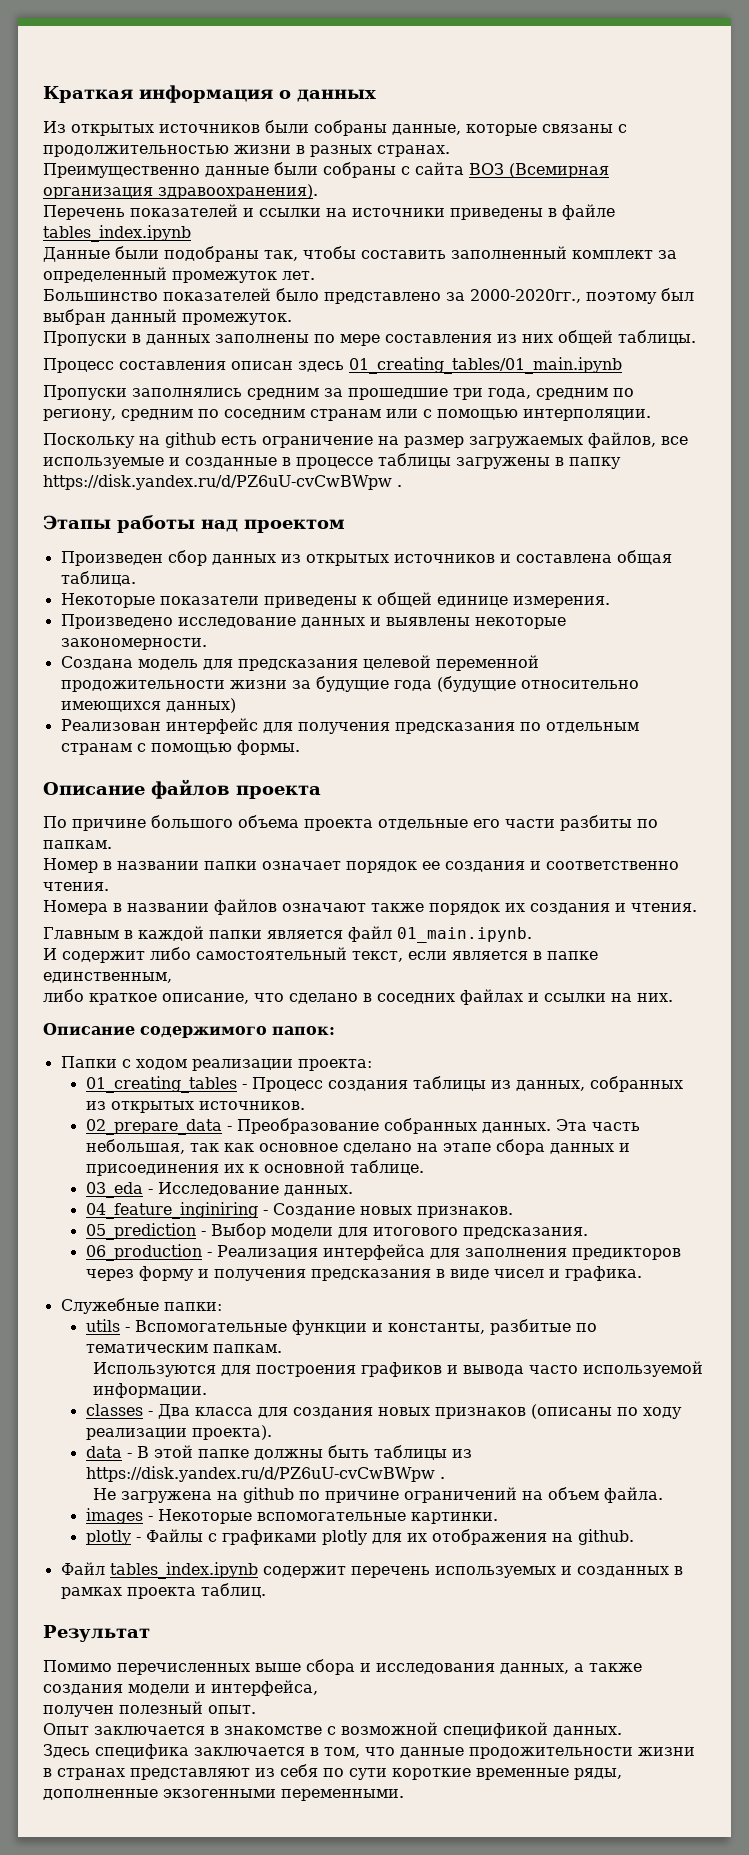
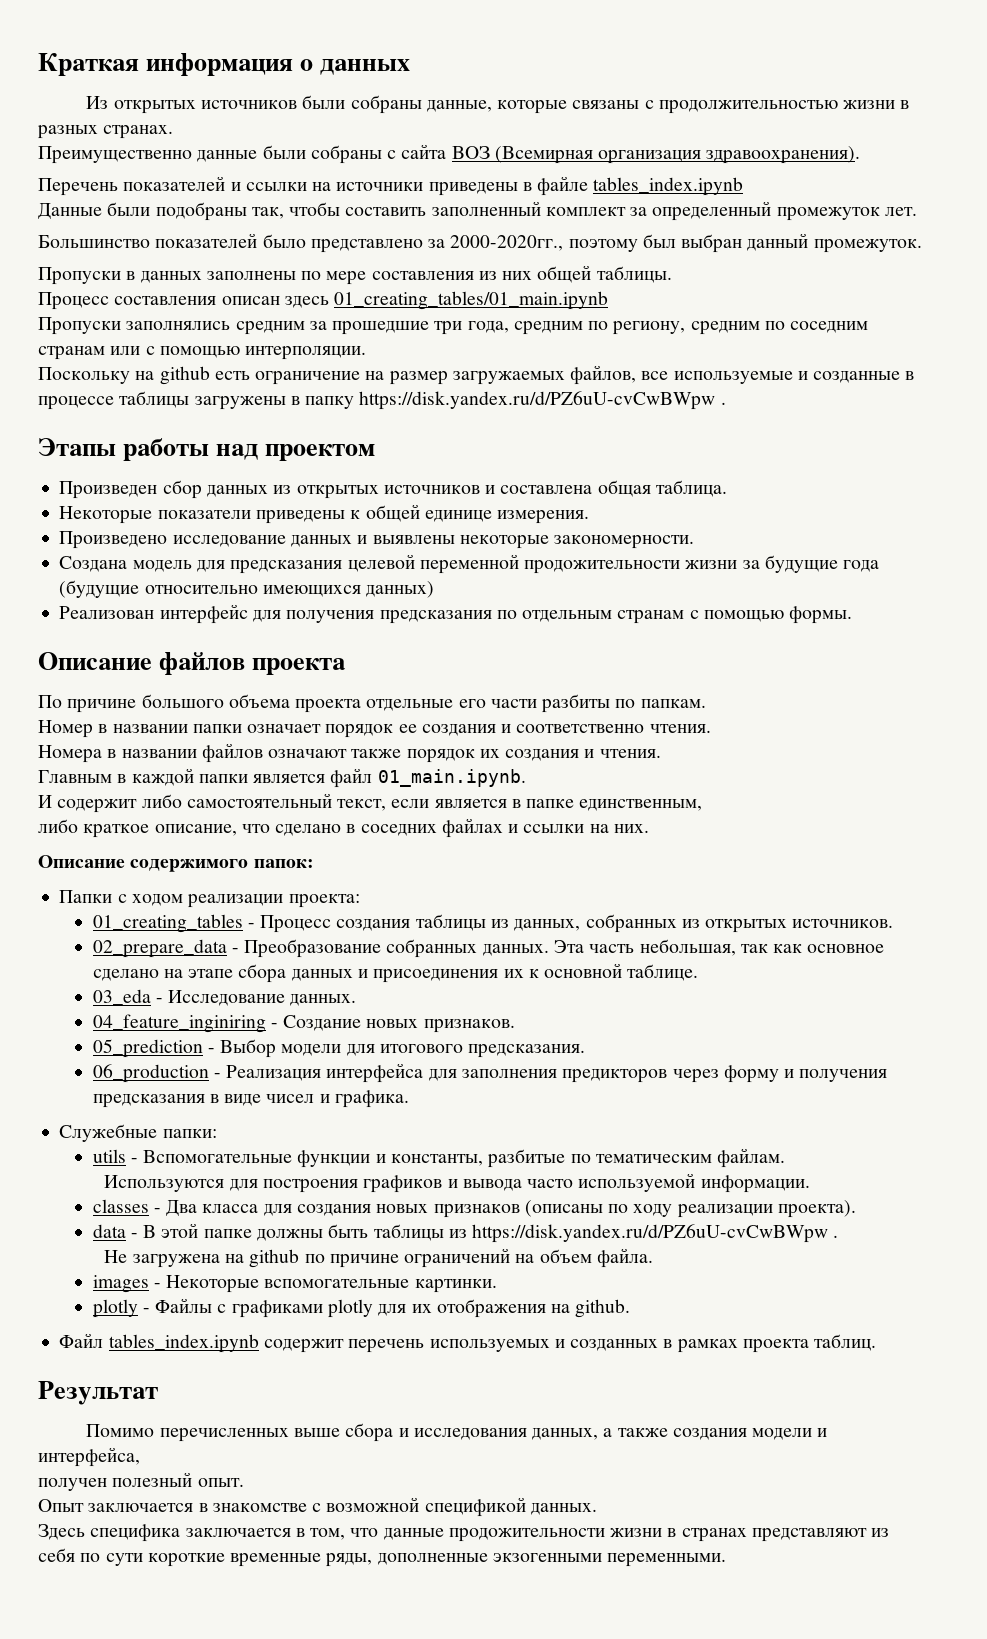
- utils - Вспомогательные функции и константы, разбитые по тематическим папкам.
+ utils - Вспомогательные функции и константы, разбитые по тематическим файлам.

